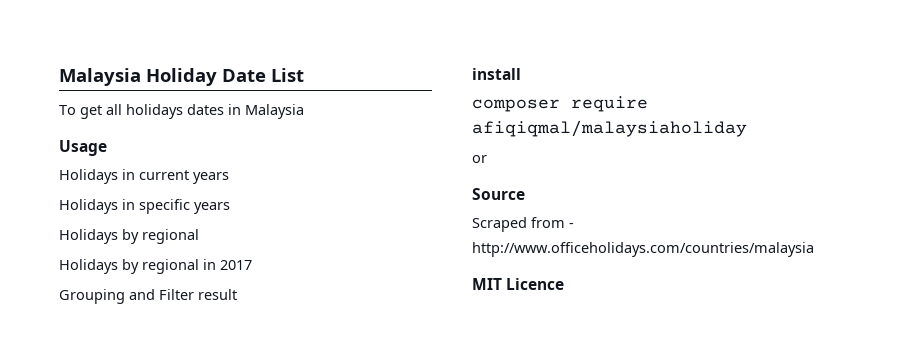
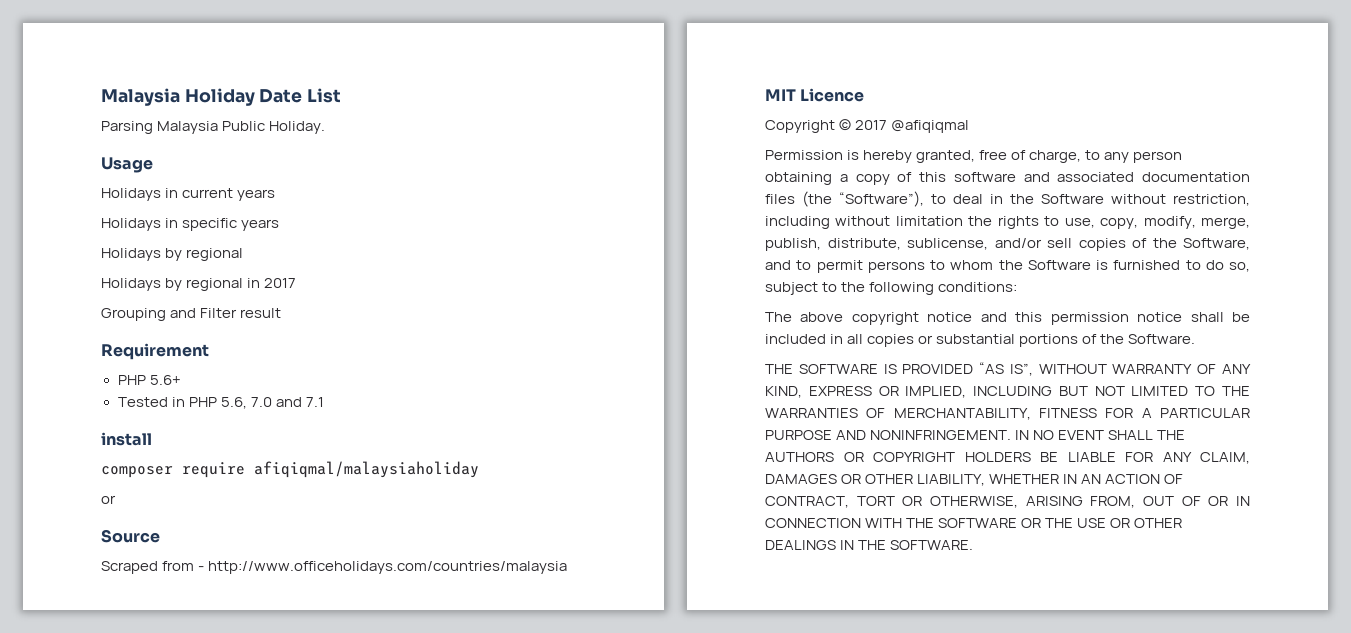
- To get all holidays dates in Malaysia
+ Parsing Malaysia Public Holiday.
+ Requirement
+ PHP 5.6+
+ Tested in PHP 5.6, 7.0 and 7.1
+ Copyright © 2017 @afiqiqmal
+ Permission is hereby granted, free of charge, to any person obtaining a copy of this software and associated documentation files (the “Software”), to deal in the Software without restriction, including without limitation the rights to use, copy, modify, merge, publish, distribute, sublicense, and/or sell copies of the Software, and to permit persons to whom the Software is furnished to do so, subject to the following conditions:
+ The above copyright notice and this permission notice shall be included in all copies or substantial portions of the Software.
+ THE SOFTWARE IS PROVIDED “AS IS”, WITHOUT WARRANTY OF ANY KIND, EXPRESS OR IMPLIED, INCLUDING BUT NOT LIMITED TO THE WARRANTIES OF MERCHANTABILITY, FITNESS FOR A PARTICULAR PURPOSE AND NONINFRINGEMENT. IN NO EVENT SHALL THE AUTHORS OR COPYRIGHT HOLDERS BE LIABLE FOR ANY CLAIM, DAMAGES OR OTHER LIABILITY, WHETHER IN AN ACTION OF CONTRACT, TORT OR OTHERWISE, ARISING FROM, OUT OF OR IN CONNECTION WITH THE SOFTWARE OR THE USE OR OTHER DEALINGS IN THE SOFTWARE.

